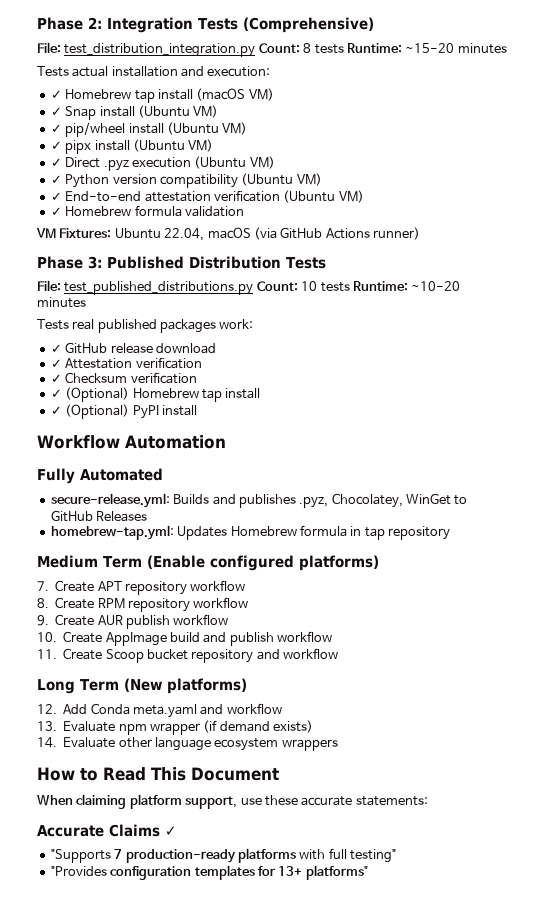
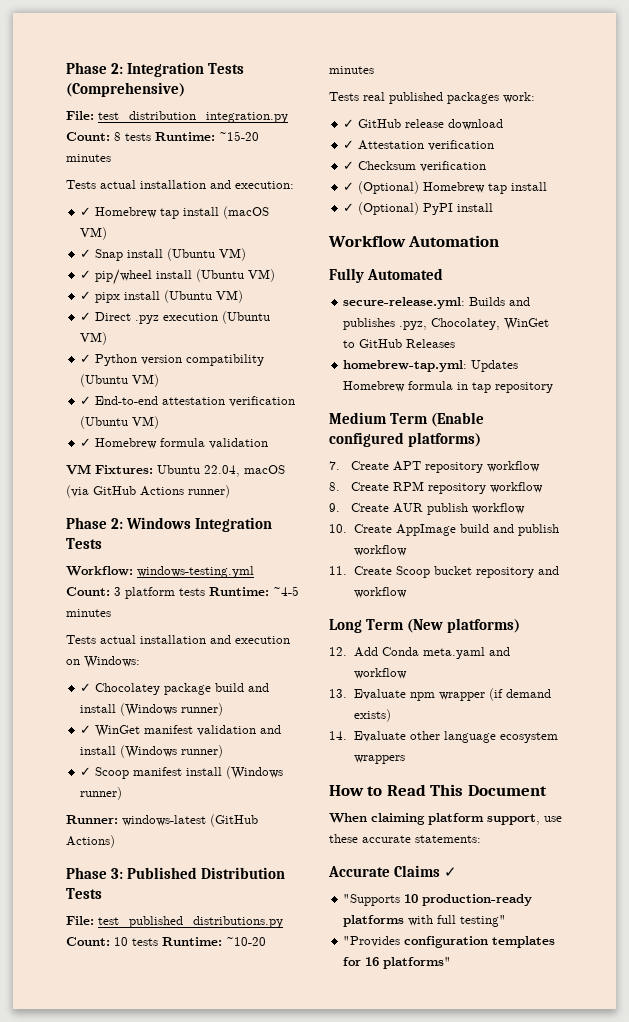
+ Phase 2: Windows Integration Tests
+ Workflow: windows-testing.yml Count: 3 platform tests Runtime: ~4-5 minutes
+ Tests actual installation and execution on Windows:
+ ✓ Chocolatey package build and install (Windows runner)
+ ✓ WinGet manifest validation and install (Windows runner)
+ ✓ Scoop manifest install (Windows runner)
+ Runner: windows-latest (GitHub Actions)
- "Supports 7 production-ready platforms with full testing"
+ "Supports 10 production-ready platforms with full testing"
- "Provides configuration templates for 13+ platforms"
+ "Provides configuration templates for 16 platforms"

